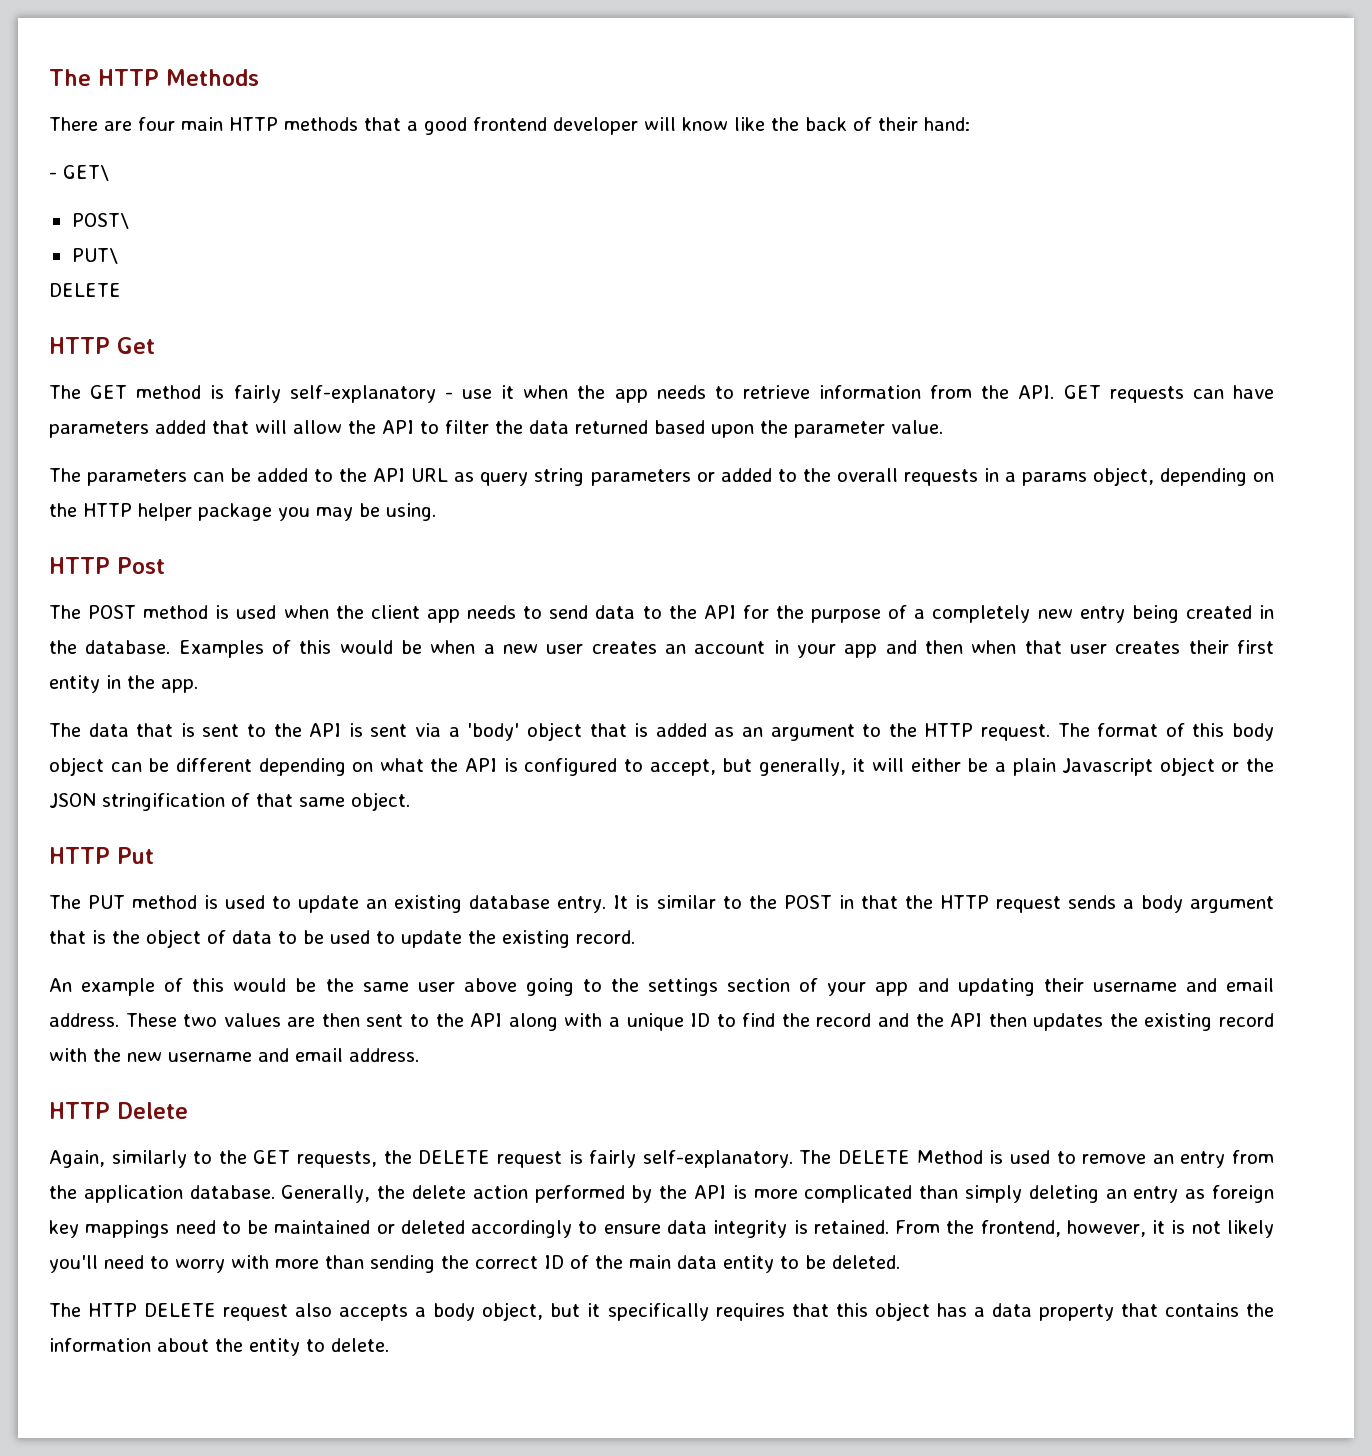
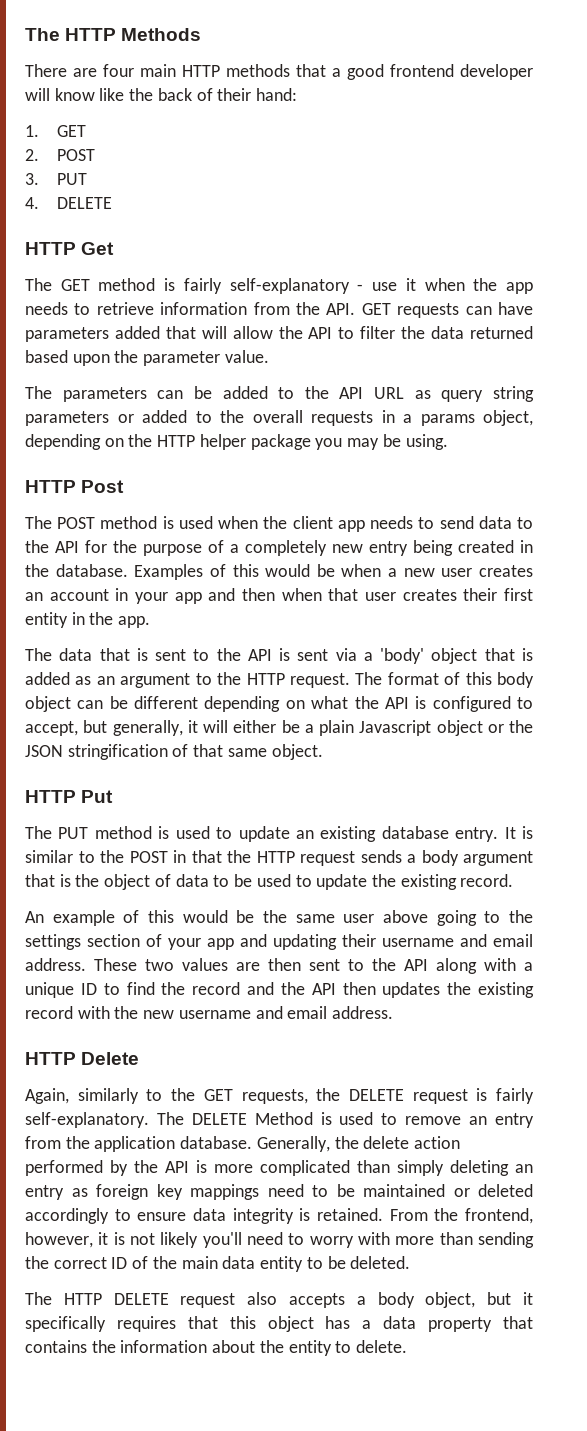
- - GET\
- POST\
- PUT\
- DELETE
+ 1. GET
+ 2. POST
+ 3. PUT
+ 4. DELETE

